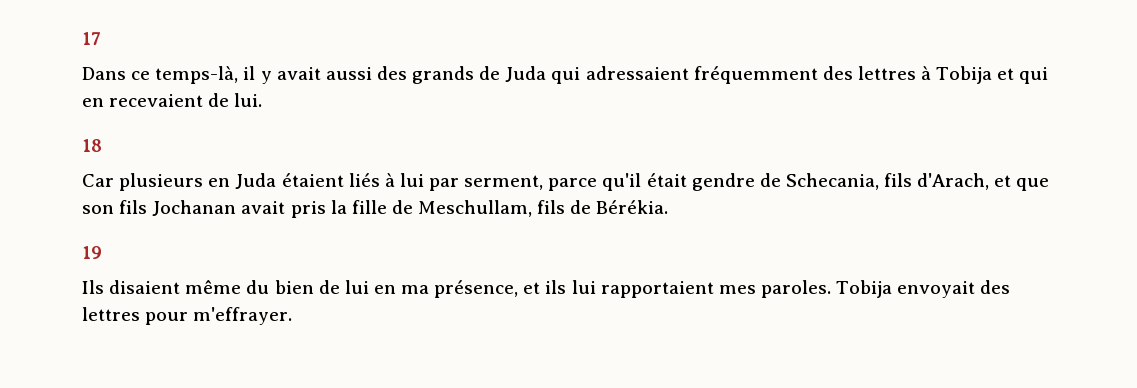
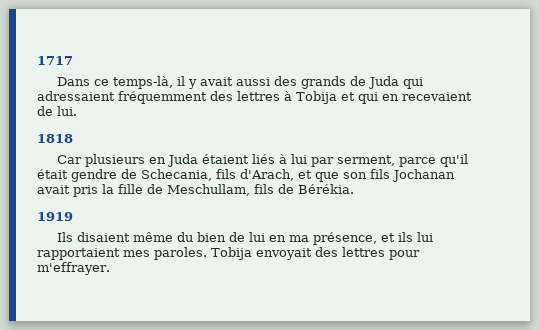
- 17
+ 1717
- 18
+ 1818
- 19
+ 1919

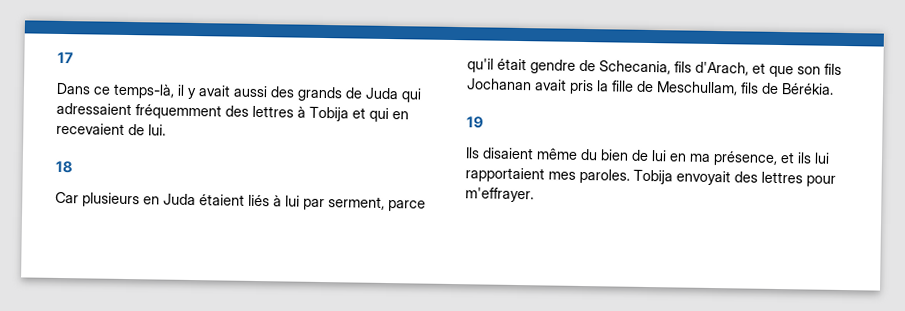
- 1717
+ 17
- 1818
+ 18
- 1919
+ 19

